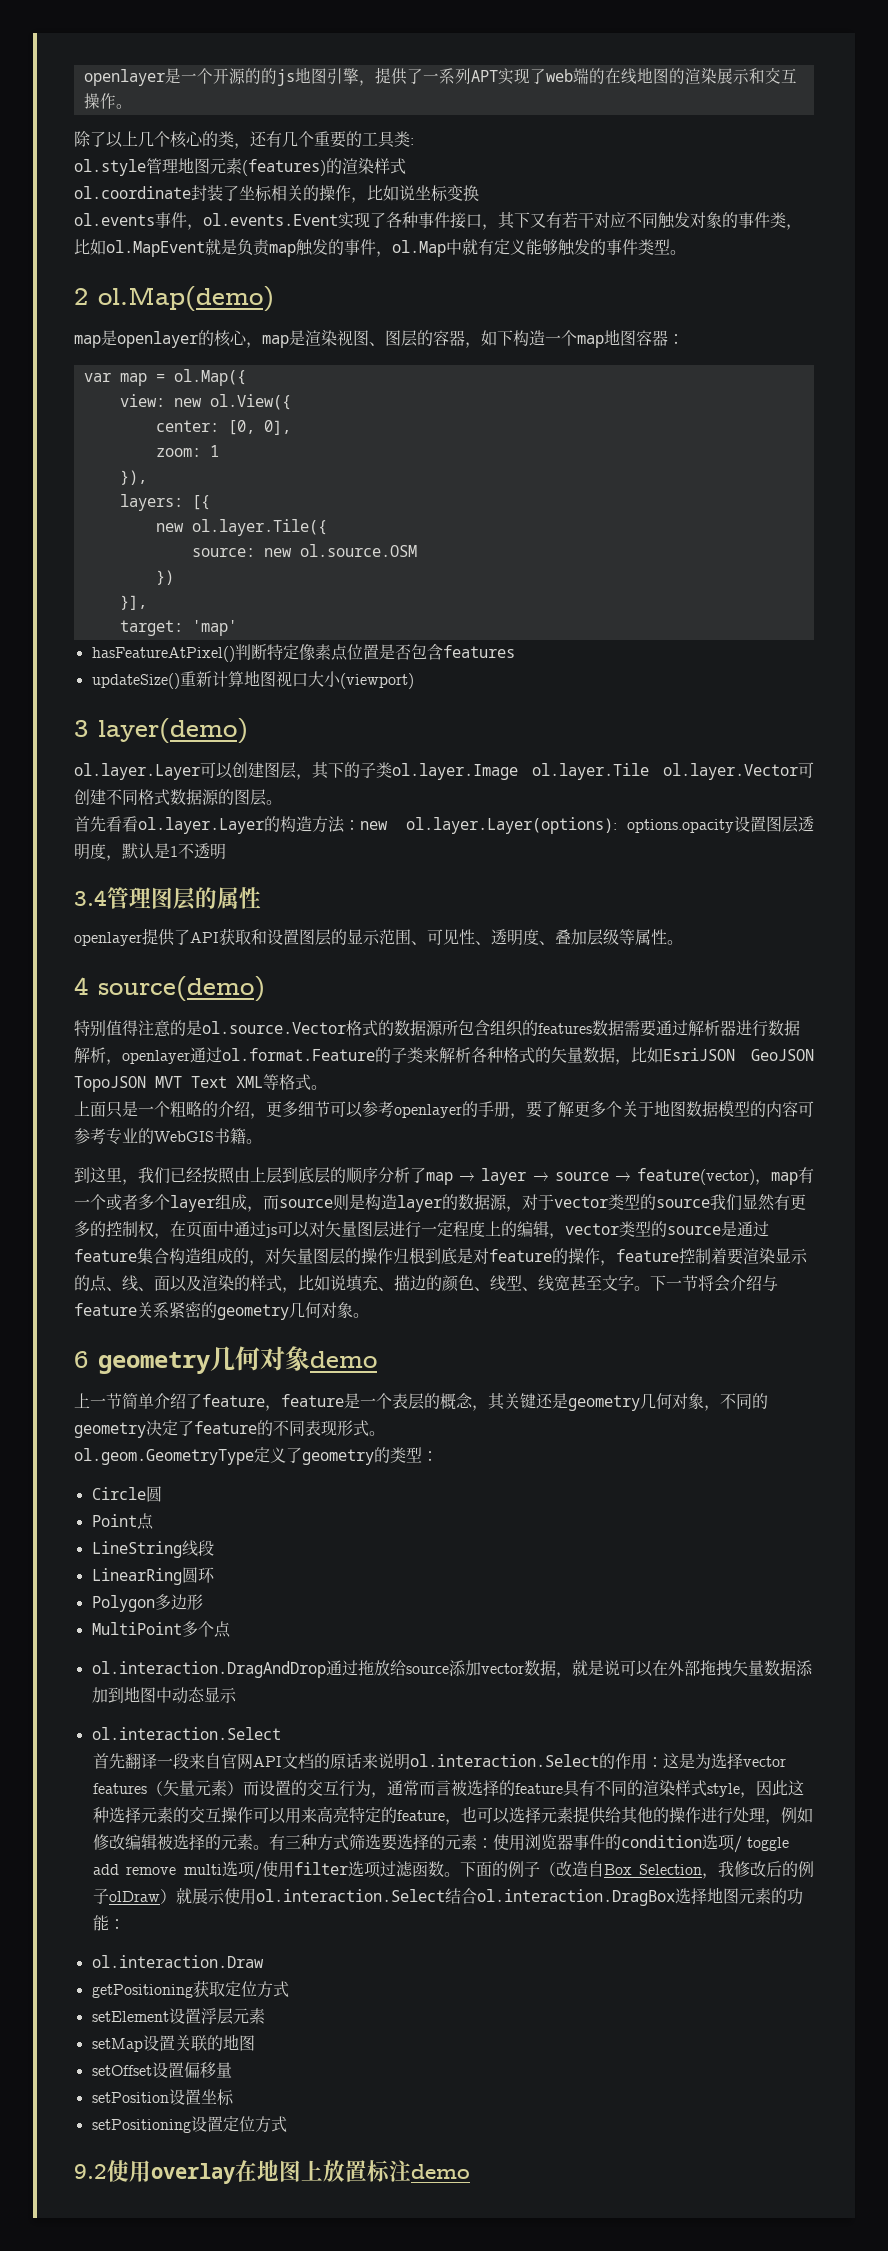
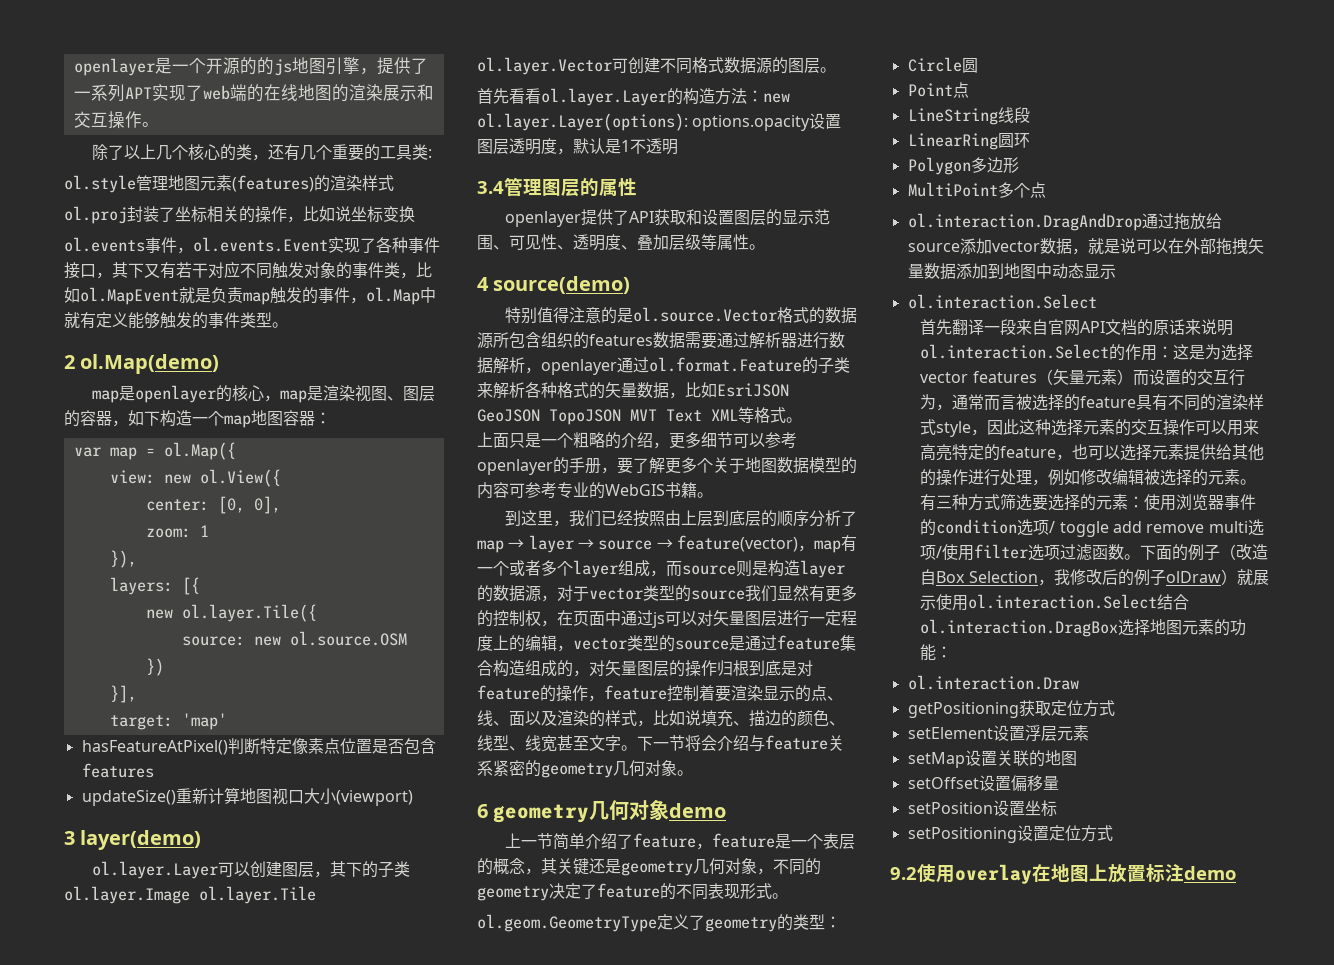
- ol.coordinate封装了坐标相关的操作，比如说坐标变换
+ ol.proj封装了坐标相关的操作，比如说坐标变换

